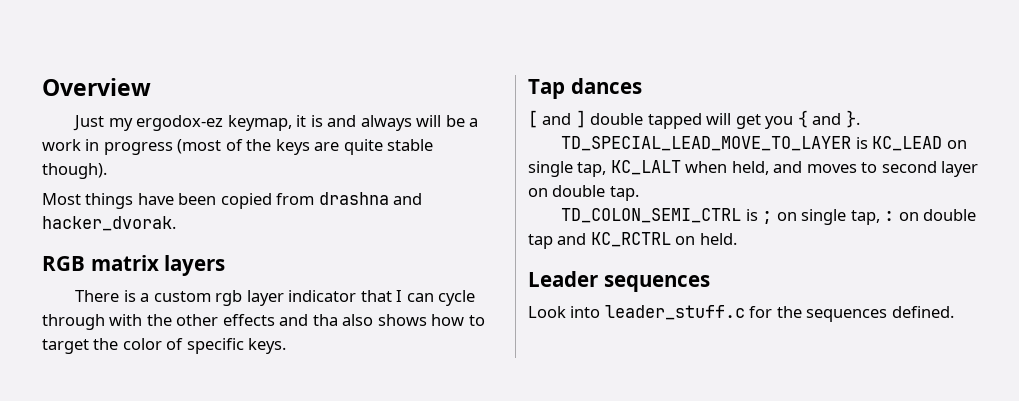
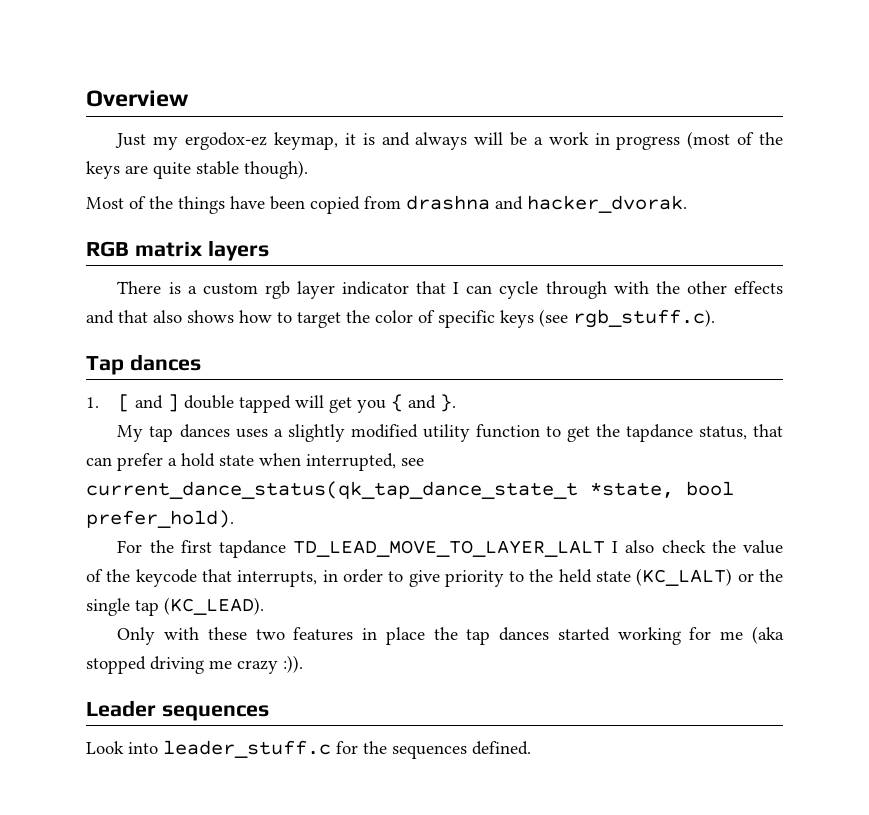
- Most things have been copied from drashna and hacker_dvorak.
+ Most of the things have been copied from drashna and hacker_dvorak.
- There is a custom rgb layer indicator that I can cycle through with the other effects and tha also shows how to target the color of specific keys.
+ There is a custom rgb layer indicator that I can cycle through with the other effects and that also shows how to target the color of specific keys (see rgb_stuff.c).
- [ and ] double tapped will get you { and }.
+ 1. [ and ] double tapped will get you { and }.
- TD_SPECIAL_LEAD_MOVE_TO_LAYER is KC_LEAD on single tap, KC_LALT when held, and moves to second layer on double tap.
- TD_COLON_SEMI_CTRL is ; on single tap, : on double tap and KC_RCTRL on held.
+ My tap dances uses a slightly modified utility function to get the tapdance status, that can prefer a hold state when interrupted, see current_dance_status(qk_tap_dance_state_t *state, bool prefer_hold).
+ For the first tapdance TD_LEAD_MOVE_TO_LAYER_LALT I also check the value of the keycode that interrupts, in order to give priority to the held state (KC_LALT) or the single tap (KC_LEAD).
+ Only with these two features in place the tap dances started working for me (aka stopped driving me crazy :)).

